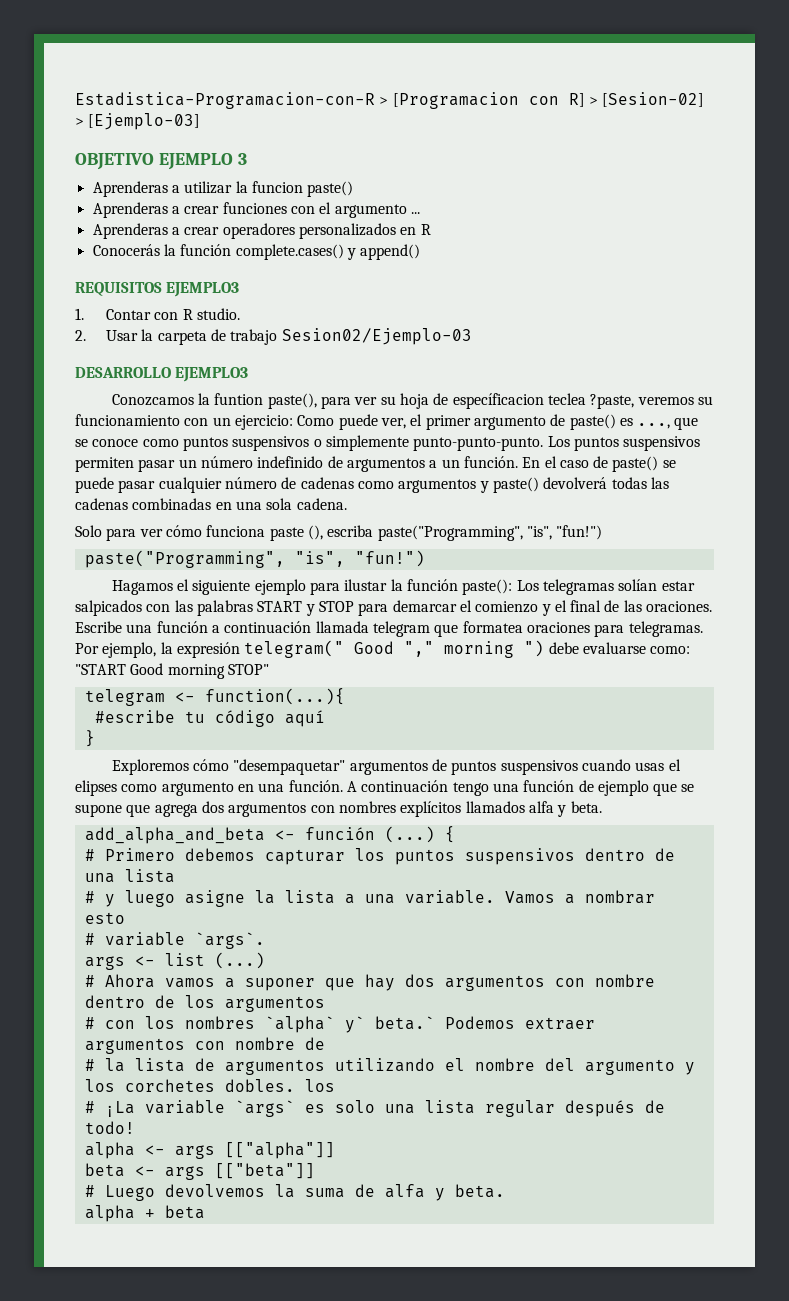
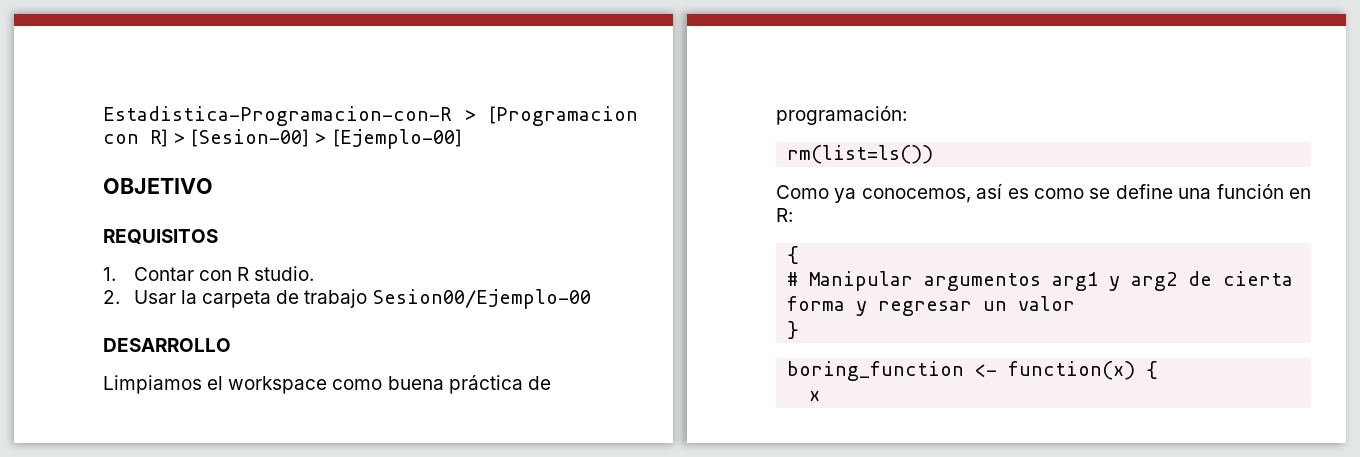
- Estadistica-Programacion-con-R > [Programacion con R] > [Sesion-02] > [Ejemplo-03]
- OBJETIVO EJEMPLO 3
- Aprenderas a utilizar la funcion paste()
- Aprenderas a crear funciones con el argumento ...
- Aprenderas a crear operadores personalizados en R
- Conocerás la función complete.cases() y append()
+ Estadistica-Programacion-con-R > [Programacion con R] > [Sesion-00] > [Ejemplo-00]
+ OBJETIVO
- REQUISITOS EJEMPLO3
+ REQUISITOS
- 2. Usar la carpeta de trabajo Sesion02/Ejemplo-03
+ 2. Usar la carpeta de trabajo Sesion00/Ejemplo-00
- DESARROLLO EJEMPLO3
- Conozcamos la funtion paste(), para ver su hoja de específicacion teclea ?paste, veremos su funcionamiento con un ejercicio: Como puede ver, el primer argumento de paste() es ..., que se conoce como puntos suspensivos o simplemente punto-punto-punto. Los puntos suspensivos permiten pasar un número indefinido de argumentos a un función. En el caso de paste() se puede pasar cualquier número de cadenas como argumentos y paste() devolverá todas las cadenas combinadas en una sola cadena.
- Solo para ver cómo funciona paste (), escriba paste("Programming", "is", "fun!")
- paste("Programming", "is", "fun!")
- Hagamos el siguiente ejemplo para ilustar la función paste(): Los telegramas solían estar salpicados con las palabras START y STOP para demarcar el comienzo y el final de las oraciones. Escribe una función a continuación llamada telegram que formatea oraciones para telegramas. Por ejemplo, la expresión telegram(" Good "," morning ") debe evaluarse como: "START Good morning STOP"
- telegram <- function(...){
- #escribe tu código aquí
+ DESARROLLO
+ Limpiamos el workspace como buena práctica de programación:
+ rm(list=ls())
+ Como ya conocemos, así es como se define una función en R:
+ {
+ # Manipular argumentos arg1 y arg2 de cierta forma y regresar un valor
  }
- Exploremos cómo "desempaquetar" argumentos de puntos suspensivos cuando usas el elipses como argumento en una función. A continuación tengo una función de ejemplo que se supone que agrega dos argumentos con nombres explícitos llamados alfa y beta.
- add_alpha_and_beta <- función (...) {
- # Primero debemos capturar los puntos suspensivos dentro de una lista
- # y luego asigne la lista a una variable. Vamos a nombrar esto
- # variable `args`.
- args <- list (...)
- # Ahora vamos a suponer que hay dos argumentos con nombre dentro de los argumentos
- # con los nombres `alpha` y` beta.` Podemos extraer argumentos con nombre de
- # la lista de argumentos utilizando el nombre del argumento y los corchetes dobles. los
- # ¡La variable `args` es solo una lista regular después de todo!
- alpha <- args [["alpha"]]
- beta <- args [["beta"]]
- # Luego devolvemos la suma de alfa y beta.
- alpha + beta
+ boring_function <- function(x) {
+ x

